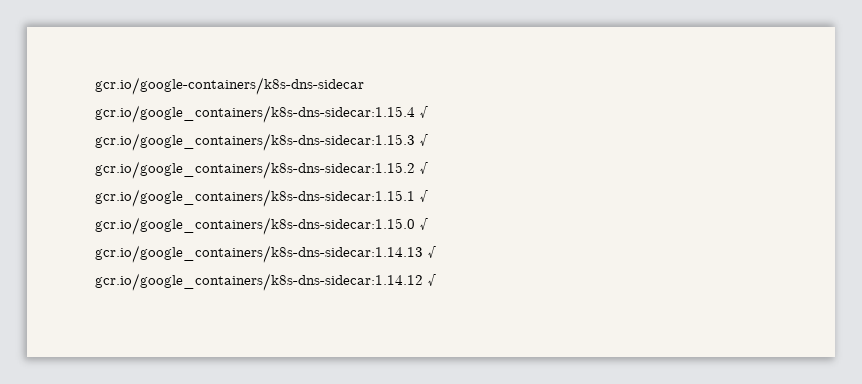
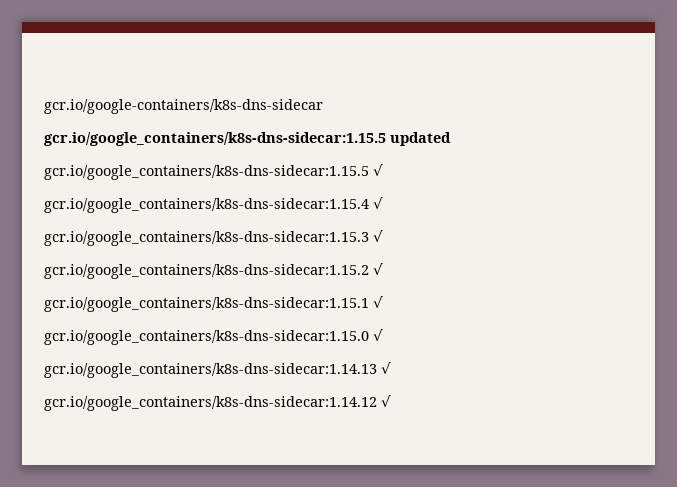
+ gcr.io/google_containers/k8s-dns-sidecar:1.15.5 updated
+ gcr.io/google_containers/k8s-dns-sidecar:1.15.5 √

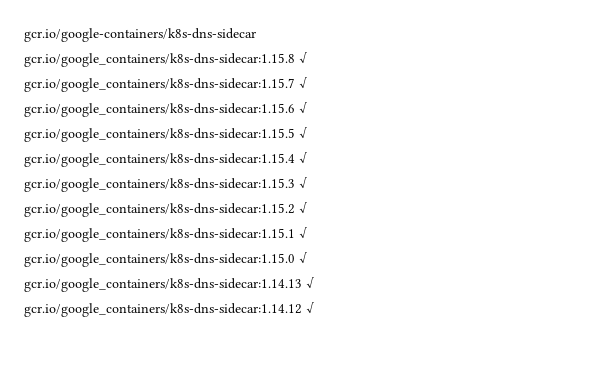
- gcr.io/google_containers/k8s-dns-sidecar:1.15.5 updated
+ gcr.io/google_containers/k8s-dns-sidecar:1.15.8 √
+ gcr.io/google_containers/k8s-dns-sidecar:1.15.7 √
+ gcr.io/google_containers/k8s-dns-sidecar:1.15.6 √

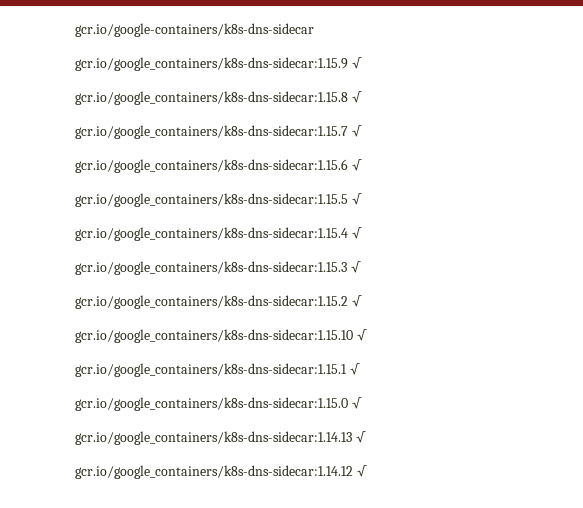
+ gcr.io/google_containers/k8s-dns-sidecar:1.15.9 √
+ gcr.io/google_containers/k8s-dns-sidecar:1.15.10 √

